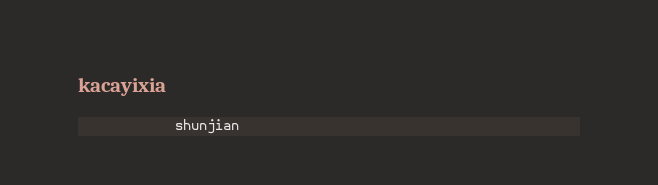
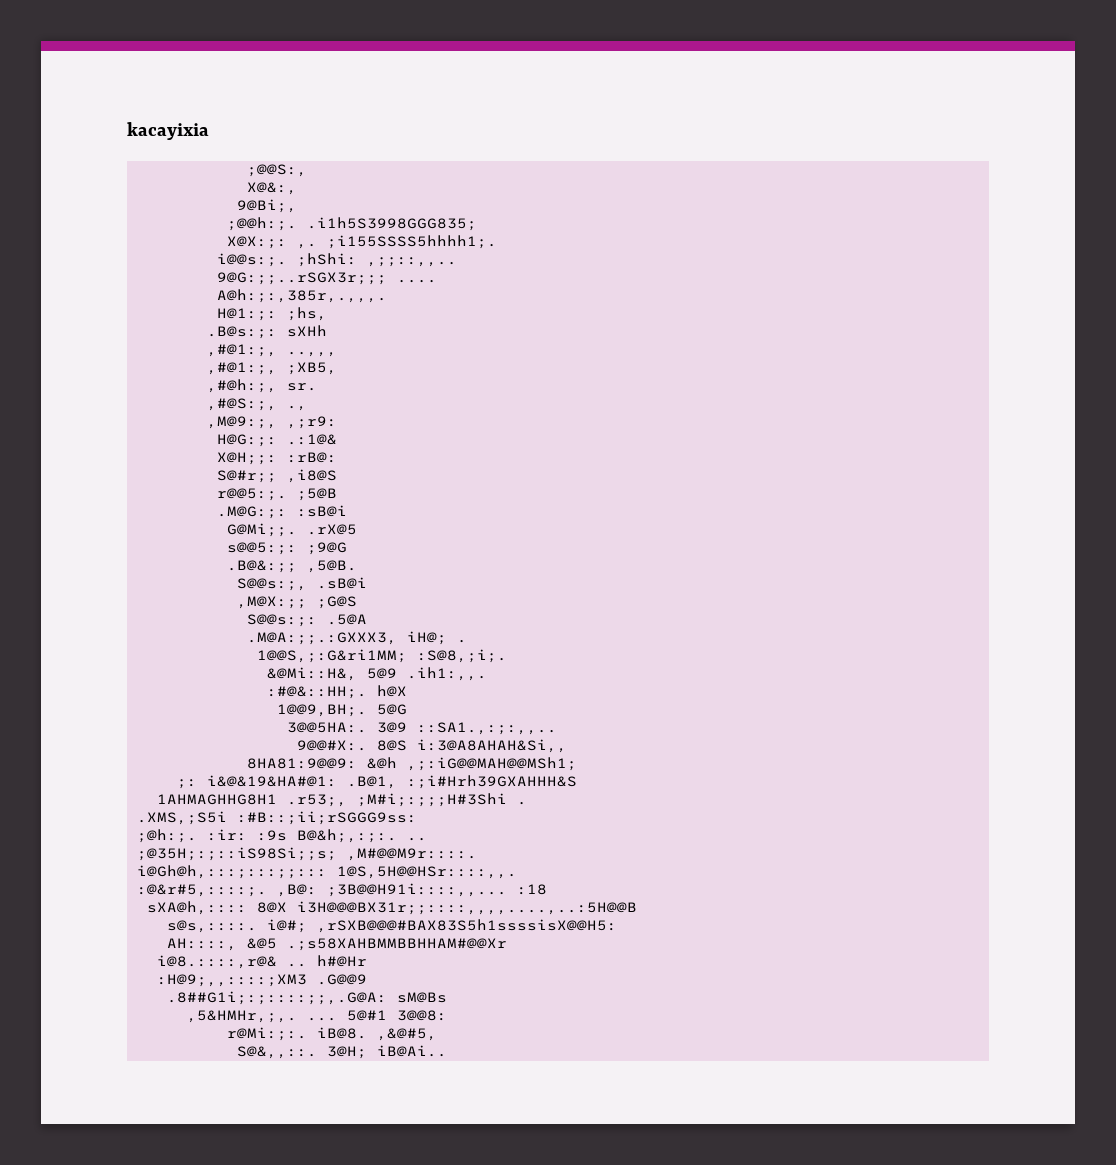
- shunjian
+ ;@@S:,
+ X@&:,
+ 9@Bi;,
+ ;@@h:;. .i1h5S3998GGG835;
+ X@X:;: ,. ;i155SSSS5hhhh1;.
+ i@@s:;. ;hShi: ,;;::,,..
+ 9@G:;;..rSGX3r;;; ....
+ A@h:;:,385r,.,,,.
+ H@1:;: ;hs,
+ .B@s:;: sXHh
+ ,#@1:;, ..,,,
+ ,#@1:;, ;XB5,
+ ,#@h:;, sr.
+ ,#@S:;, .,
+ ,M@9:;, ,;r9:
+ H@G:;: .:1@&
+ X@H;;: :rB@:
+ S@#r;; ,i8@S
+ r@@5:;. ;5@B
+ .M@G:;: :sB@i
+ G@Mi;;. .rX@5
+ s@@5:;: ;9@G
+ .B@&:;; ,5@B.
+ S@@s:;, .sB@i
+ ,M@X:;; ;G@S
+ S@@s:;: .5@A
+ .M@A:;;.:GXXX3, iH@; .
+ 1@@S,;:G&ri1MM; :S@8,;i;.
+ &@Mi::H&, 5@9 .ih1:,,.
+ :#@&::HH;. h@X
+ 1@@9,BH;. 5@G
+ 3@@5HA:. 3@9 ::SA1.,:;:,,..
+ 9@@#X:. 8@S i:3@A8AHAH&Si,,
+ 8HA81:9@@9: &@h ,;:iG@@MAH@@MSh1;
+ ;: i&@&19&HA#@1: .B@1, :;i#Hrh39GXAHHH&S
+ 1AHMAGHHG8H1 .r53;, ;M#i;:;;;H#3Shi .
+ .XMS,;S5i :#B::;ii;rSGGG9ss:
+ ;@h:;. :ir: :9s B@&h;,:;:. ..
+ ;@35H;:;::iS98Si;;s; ,M#@@M9r::::.
+ i@Gh@h,:::;:::;;::: 1@S,5H@@HSr::::,,.
+ :@&r#5,::::;. ,B@: ;3B@@H91i::::,,... :18
+ sXA@h,:::: 8@X i3H@@@BX31r;;::::,,,,....,..:5H@@B
+ s@s,::::. i@#; ,rSXB@@@#BAX83S5h1ssssisX@@H5:
+ AH::::, &@5 .;s58XAHBMMBBHHAM#@@Xr
+ i@8.::::,r@& .. h#@Hr
+ :H@9;,,::::;XM3 .G@@9
+ .8##G1i;:;::::;;,.G@A: sM@Bs
+ ,5&HMHr,;,. ... 5@#1 3@@8:
+ r@Mi:;:. iB@8. ,&@#5,
+ S@&,,::. 3@H; iB@Ai..

